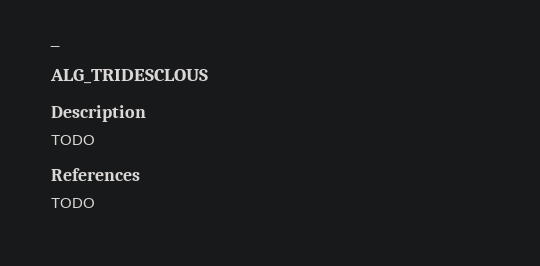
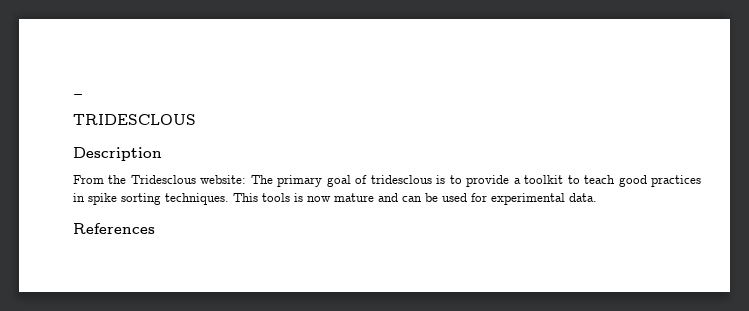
- ALG_TRIDESCLOUS
+ TRIDESCLOUS
  Description
- TODO
+ From the Tridesclous website: The primary goal of tridesclous is to provide a toolkit to teach good practices in spike sorting techniques. This tools is now mature and can be used for experimental data.
  References
- TODO

